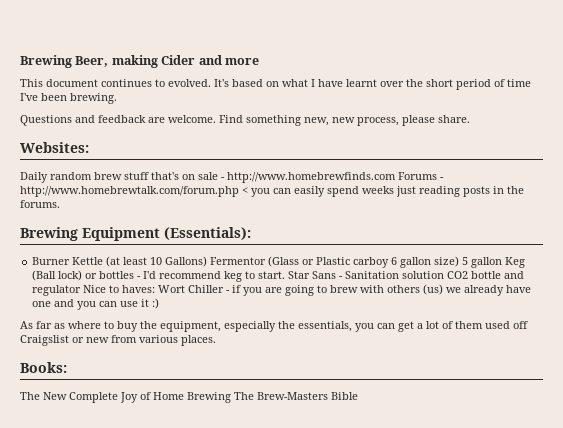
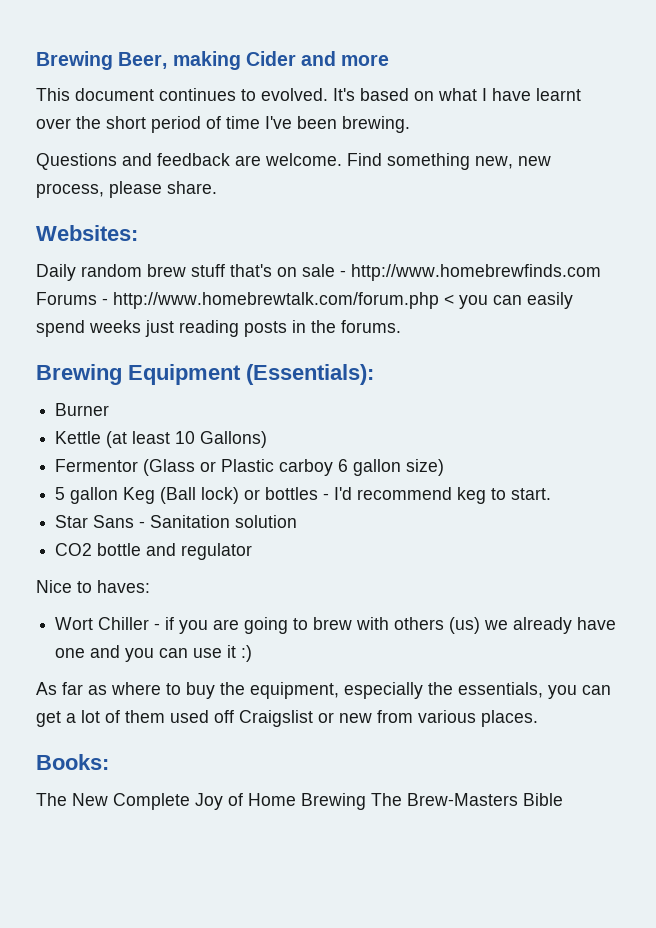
- Burner Kettle (at least 10 Gallons) Fermentor (Glass or Plastic carboy 6 gallon size) 5 gallon Keg (Ball lock) or bottles - I'd recommend keg to start. Star Sans - Sanitation solution CO2 bottle and regulator Nice to haves: Wort Chiller - if you are going to brew with others (us) we already have one and you can use it :)
+ Burner
+ Kettle (at least 10 Gallons)
+ Fermentor (Glass or Plastic carboy 6 gallon size)
+ 5 gallon Keg (Ball lock) or bottles - I'd recommend keg to start.
+ Star Sans - Sanitation solution
+ CO2 bottle and regulator
+ Nice to haves:
+ Wort Chiller - if you are going to brew with others (us) we already have one and you can use it :)

